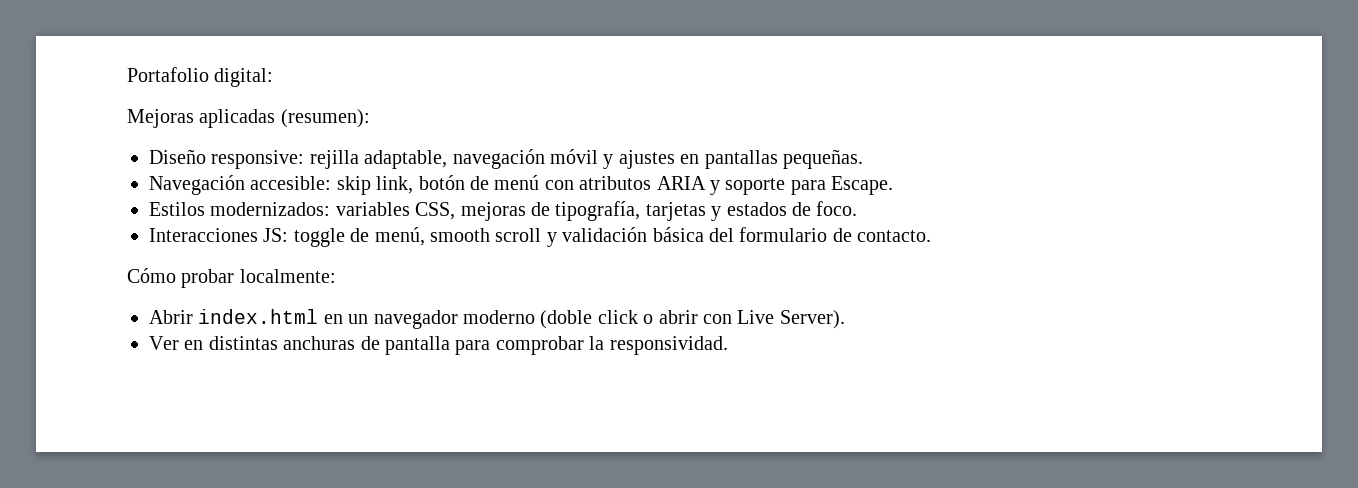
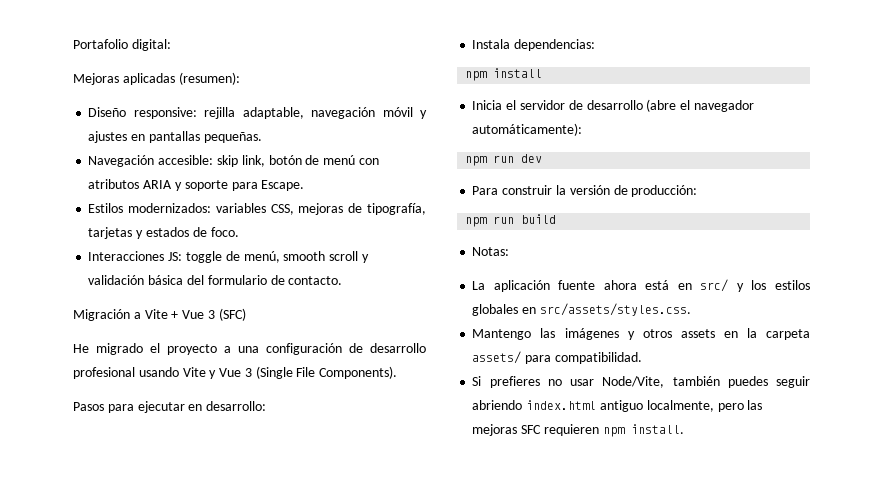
- Cómo probar localmente:
- Abrir index.html en un navegador moderno (doble click o abrir con Live Server).
- Ver en distintas anchuras de pantalla para comprobar la responsividad.
+ Migración a Vite + Vue 3 (SFC)
+ He migrado el proyecto a una configuración de desarrollo profesional usando Vite y Vue 3 (Single File Components).
+ Pasos para ejecutar en desarrollo:
+ Instala dependencias:
+ npm install
+ Inicia el servidor de desarrollo (abre el navegador automáticamente):
+ npm run dev
+ Para construir la versión de producción:
+ npm run build
+ Notas:
+ La aplicación fuente ahora está en src/ y los estilos globales en src/assets/styles.css.
+ Mantengo las imágenes y otros assets en la carpeta assets/ para compatibilidad.
+ Si prefieres no usar Node/Vite, también puedes seguir abriendo index.html antiguo localmente, pero las mejoras SFC requieren npm install.

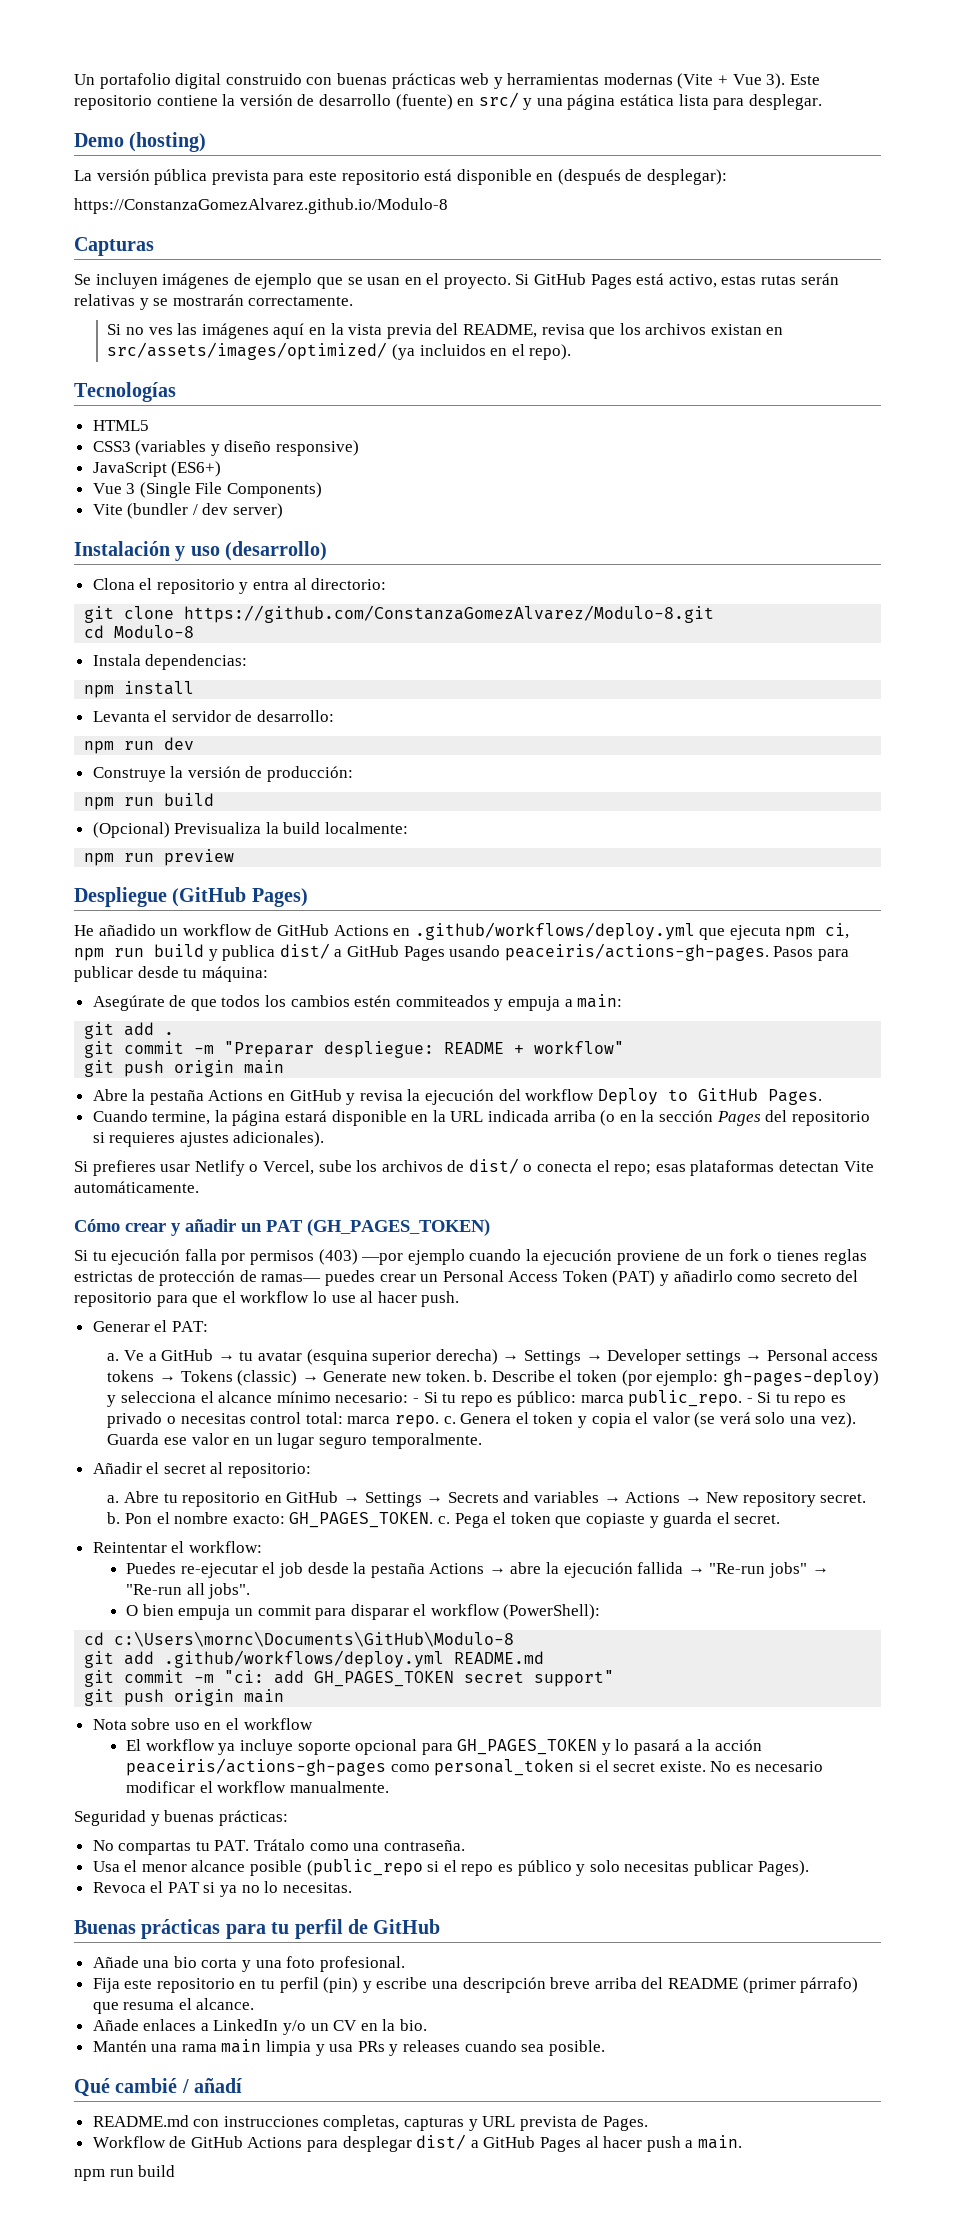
- Portafolio digital:
- Mejoras aplicadas (resumen):
- Diseño responsive: rejilla adaptable, navegación móvil y ajustes en pantallas pequeñas.
- Navegación accesible: skip link, botón de menú con atributos ARIA y soporte para Escape.
- Estilos modernizados: variables CSS, mejoras de tipografía, tarjetas y estados de foco.
- Interacciones JS: toggle de menú, smooth scroll y validación básica del formulario de contacto.
- Migración a Vite + Vue 3 (SFC)
- He migrado el proyecto a una configuración de desarrollo profesional usando Vite y Vue 3 (Single File Components).
- Pasos para ejecutar en desarrollo:
+ Un portafolio digital construido con buenas prácticas web y herramientas modernas (Vite + Vue 3). Este repositorio contiene la versión de desarrollo (fuente) en src/ y una página estática lista para desplegar.
+ Demo (hosting)
+ La versión pública prevista para este repositorio está disponible en (después de desplegar):
+ https://ConstanzaGomezAlvarez.github.io/Modulo-8
+ Capturas
+ Se incluyen imágenes de ejemplo que se usan en el proyecto. Si GitHub Pages está activo, estas rutas serán relativas y se mostrarán correctamente.
+ Si no ves las imágenes aquí en la vista previa del README, revisa que los archivos existan en src/assets/images/optimized/ (ya incluidos en el repo).
+ Tecnologías
+ HTML5
+ CSS3 (variables y diseño responsive)
+ JavaScript (ES6+)
+ Vue 3 (Single File Components)
+ Vite (bundler / dev server)
+ Instalación y uso (desarrollo)
+ Clona el repositorio y entra al directorio:
+ git clone https://github.com/ConstanzaGomezAlvarez/Modulo-8.git
+ cd Modulo-8
- Inicia el servidor de desarrollo (abre el navegador automáticamente):
+ Levanta el servidor de desarrollo:
- Para construir la versión de producción:
+ Construye la versión de producción:
- Notas:
- La aplicación fuente ahora está en src/ y los estilos globales en src/assets/styles.css.
- Mantengo las imágenes y otros assets en la carpeta assets/ para compatibilidad.
- Si prefieres no usar Node/Vite, también puedes seguir abriendo index.html antiguo localmente, pero las mejoras SFC requieren npm install.
+ (Opcional) Previsualiza la build localmente:
+ npm run preview
+ Despliegue (GitHub Pages)
+ He añadido un workflow de GitHub Actions en .github/workflows/deploy.yml que ejecuta npm ci, npm run build y publica dist/ a GitHub Pages usando peaceiris/actions-gh-pages. Pasos para publicar desde tu máquina:
+ Asegúrate de que todos los cambios estén commiteados y empuja a main:
+ git add .
+ git commit -m "Preparar despliegue: README + workflow"
+ git push origin main
+ Abre la pestaña Actions en GitHub y revisa la ejecución del workflow Deploy to GitHub Pages.
+ Cuando termine, la página estará disponible en la URL indicada arriba (o en la sección Pages del repositorio si requieres ajustes adicionales).
+ Si prefieres usar Netlify o Vercel, sube los archivos de dist/ o conecta el repo; esas plataformas detectan Vite automáticamente.
+ Cómo crear y añadir un PAT (GH_PAGES_TOKEN)
+ Si tu ejecución falla por permisos (403) —por ejemplo cuando la ejecución proviene de un fork o tienes reglas estrictas de protección de ramas— puedes crear un Personal Access Token (PAT) y añadirlo como secreto del repositorio para que el workflow lo use al hacer push.
+ Generar el PAT:
+ a. Ve a GitHub → tu avatar (esquina superior derecha) → Settings → Developer settings → Personal access tokens → Tokens (classic) → Generate new token. b. Describe el token (por ejemplo: gh-pages-deploy) y selecciona el alcance mínimo necesario: - Si tu repo es público: marca public_repo. - Si tu repo es privado o necesitas control total: marca repo. c. Genera el token y copia el valor (se verá solo una vez). Guarda ese valor en un lugar seguro temporalmente.
+ Añadir el secret al repositorio:
+ a. Abre tu repositorio en GitHub → Settings → Secrets and variables → Actions → New repository secret. b. Pon el nombre exacto: GH_PAGES_TOKEN. c. Pega el token que copiaste y guarda el secret.
+ Reintentar el workflow:
+ Puedes re-ejecutar el job desde la pestaña Actions → abre la ejecución fallida → "Re-run jobs" → "Re-run all jobs".
+ O bien empuja un commit para disparar el workflow (PowerShell):
+ cd c:\Users\mornc\Documents\GitHub\Modulo-8
+ git add .github/workflows/deploy.yml README.md
+ git commit -m "ci: add GH_PAGES_TOKEN secret support"
+ git push origin main
+ Nota sobre uso en el workflow
+ El workflow ya incluye soporte opcional para GH_PAGES_TOKEN y lo pasará a la acción peaceiris/actions-gh-pages como personal_token si el secret existe. No es necesario modificar el workflow manualmente.
+ Seguridad y buenas prácticas:
+ No compartas tu PAT. Trátalo como una contraseña.
+ Usa el menor alcance posible (public_repo si el repo es público y solo necesitas publicar Pages).
+ Revoca el PAT si ya no lo necesitas.
+ Buenas prácticas para tu perfil de GitHub
+ Añade una bio corta y una foto profesional.
+ Fija este repositorio en tu perfil (pin) y escribe una descripción breve arriba del README (primer párrafo) que resuma el alcance.
+ Añade enlaces a LinkedIn y/o un CV en la bio.
+ Mantén una rama main limpia y usa PRs y releases cuando sea posible.
+ Qué cambié / añadí
+ README.md con instrucciones completas, capturas y URL prevista de Pages.
+ Workflow de GitHub Actions para desplegar dist/ a GitHub Pages al hacer push a main.
+ npm run build

